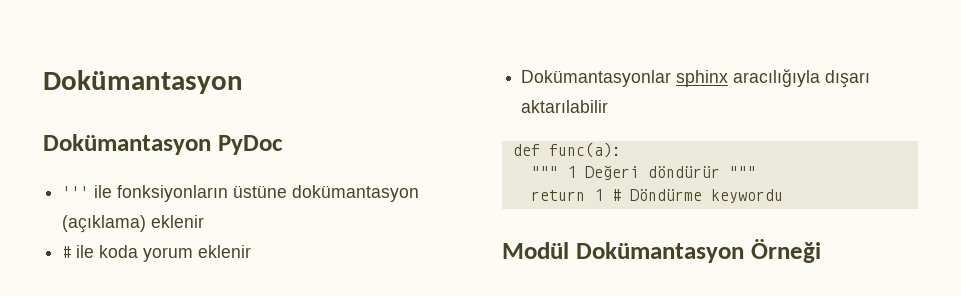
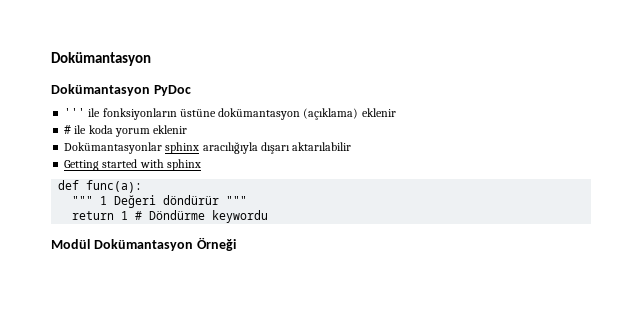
+ Getting started with sphinx

